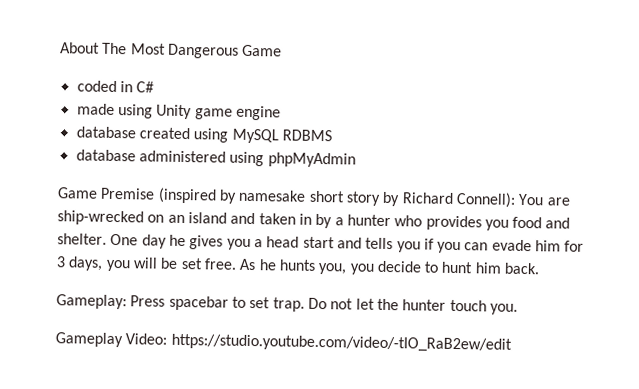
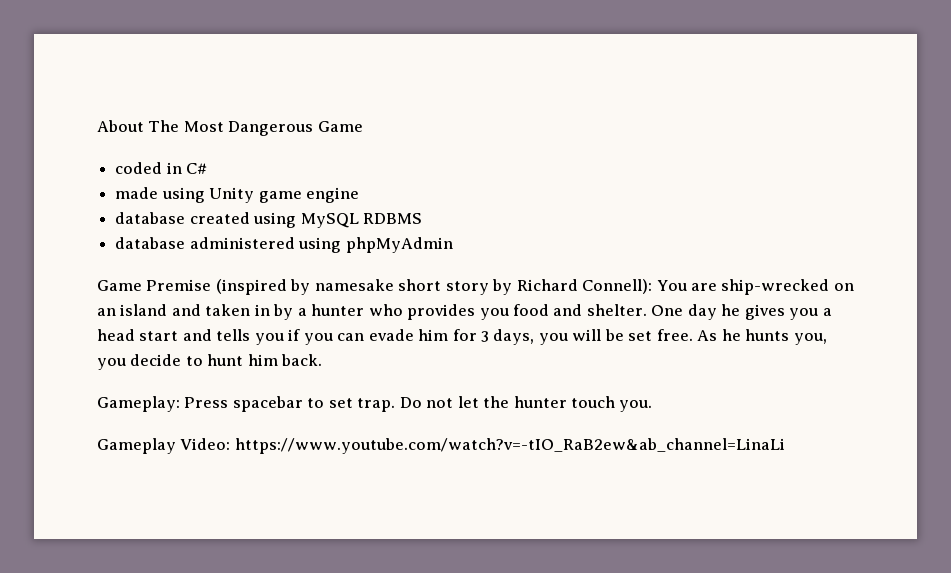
- Gameplay Video: https://studio.youtube.com/video/-tIO_RaB2ew/edit
+ Gameplay Video: https://www.youtube.com/watch?v=-tIO_RaB2ew&ab_channel=LinaLi

